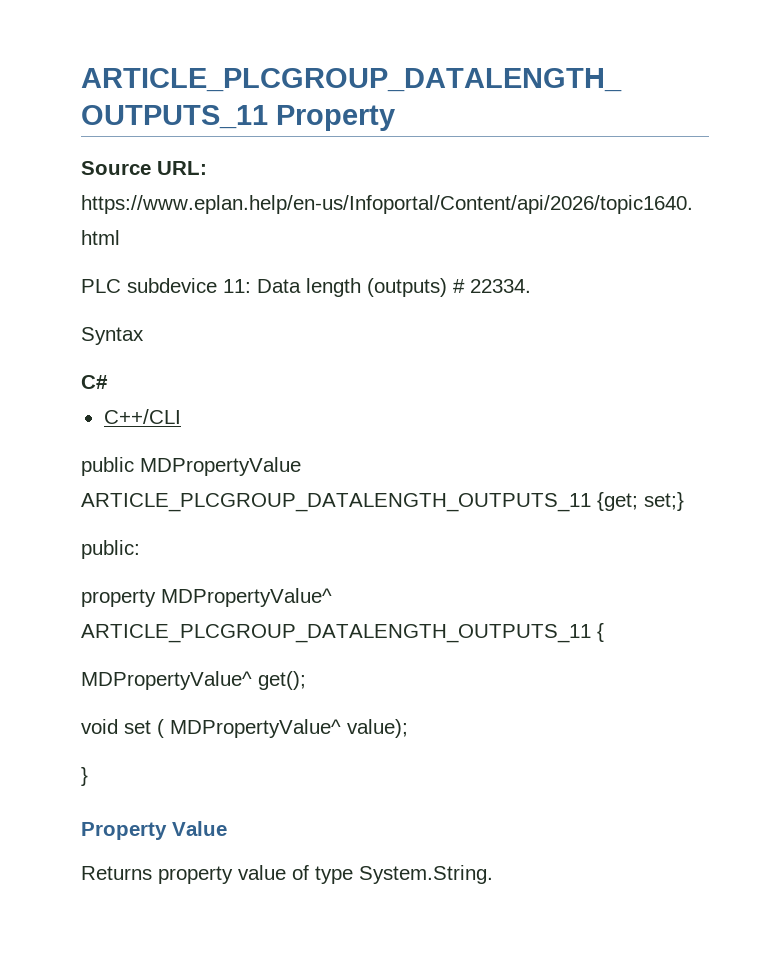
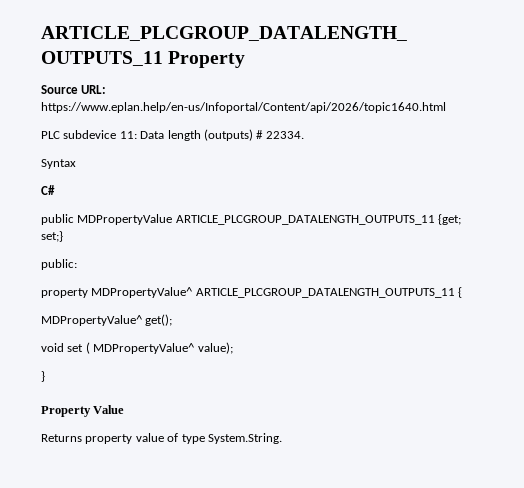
- C++/CLI

